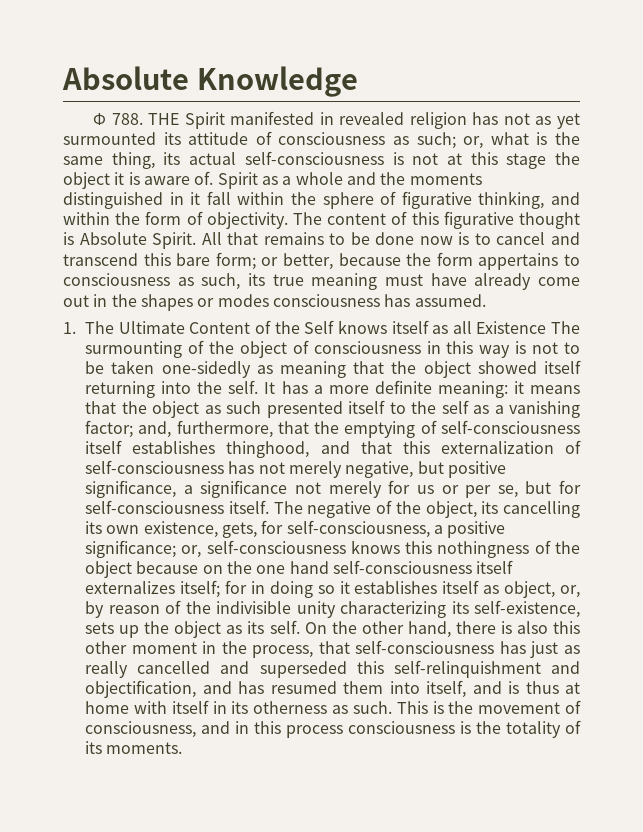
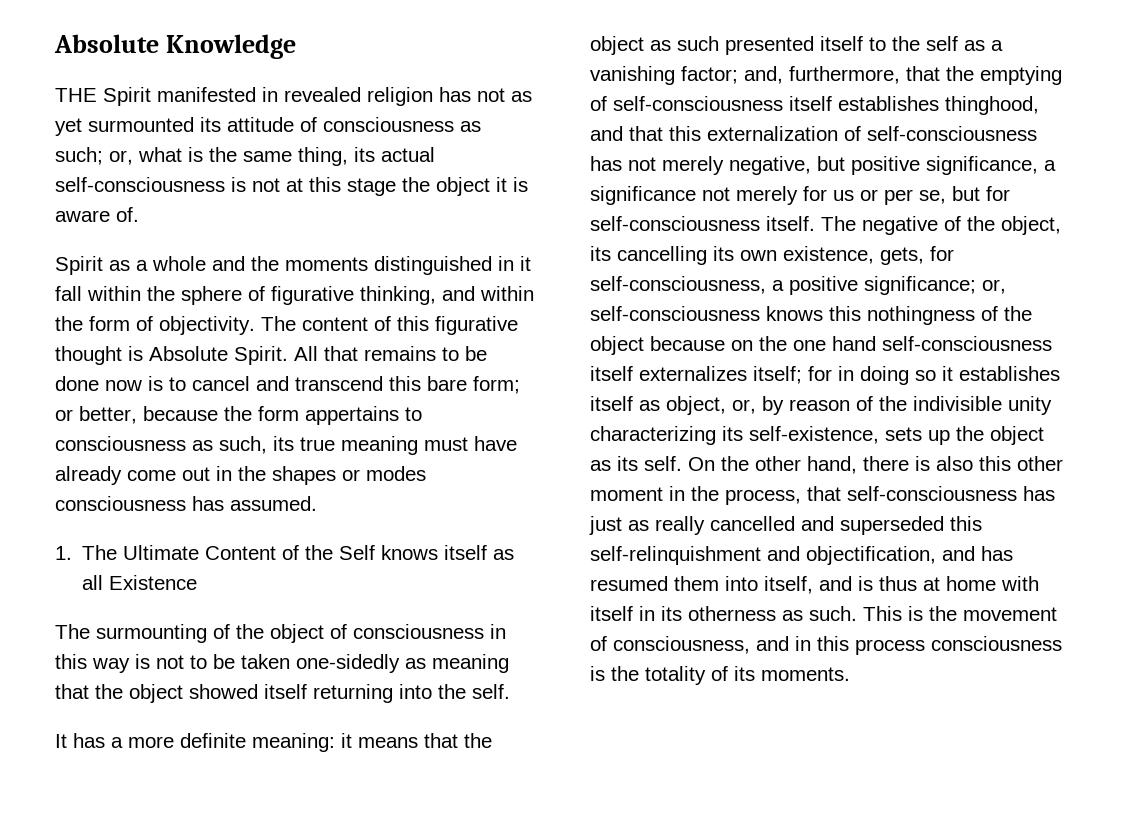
- Φ 788. THE Spirit manifested in revealed religion has not as yet surmounted its attitude of consciousness as such; or, what is the same thing, its actual self-consciousness is not at this stage the object it is aware of. Spirit as a whole and the moments distinguished in it fall within the sphere of figurative thinking, and within the form of objectivity.
+ THE Spirit manifested in revealed religion has not as yet surmounted its attitude of consciousness as such; or, what is the same thing, its actual self-consciousness is not at this stage the object it is aware of.
+ Spirit as a whole and the moments distinguished in it fall within the sphere of figurative thinking, and within the form of objectivity.
- 1. The Ultimate Content of the Self knows itself as all Existence The surmounting of the object of consciousness in this way is not to be taken one-sidedly as meaning that the object showed itself returning into the self. It has a more definite meaning:
+ 1. The Ultimate Content of the Self knows itself as all Existence
+ The surmounting of the object of consciousness in this way is not to be taken one-sidedly as meaning that the object showed itself returning into the self.
+ It has a more definite meaning:

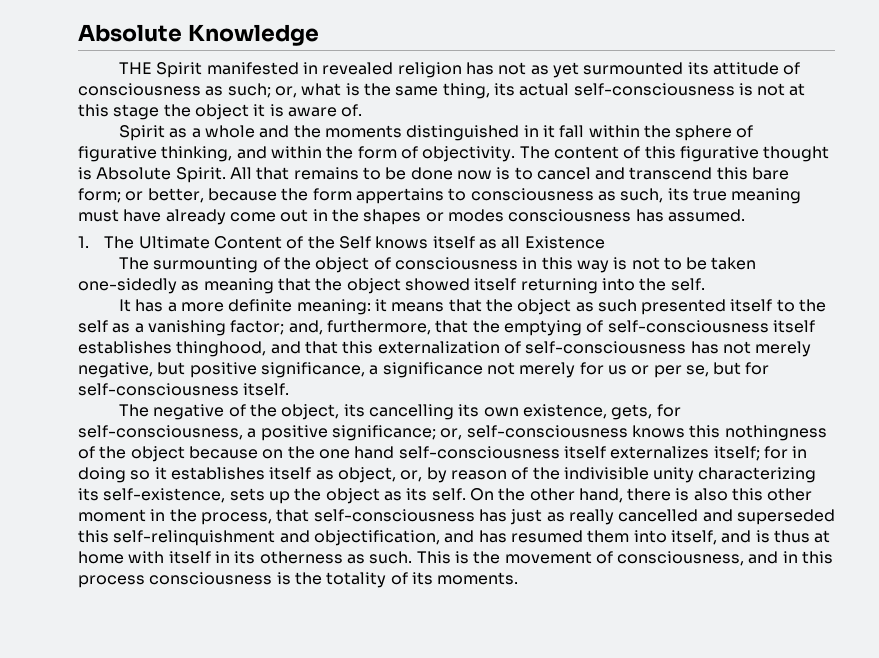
- and, furthermore, that the emptying of self-consciousness itself establishes thinghood, and that this externalization of self-consciousness has not merely negative, but positive significance, a significance not merely for us or per se, but for self-consciousness itself. The negative of the object, its cancelling its own existence, gets, for self-consciousness, a positive significance;
+ and, furthermore, that the emptying of self-consciousness itself establishes thinghood, and that this externalization of self-consciousness has not merely negative, but positive significance, a significance not merely for us or per se, but for self-consciousness itself.
+ The negative of the object, its cancelling its own existence, gets, for self-consciousness, a positive significance;

